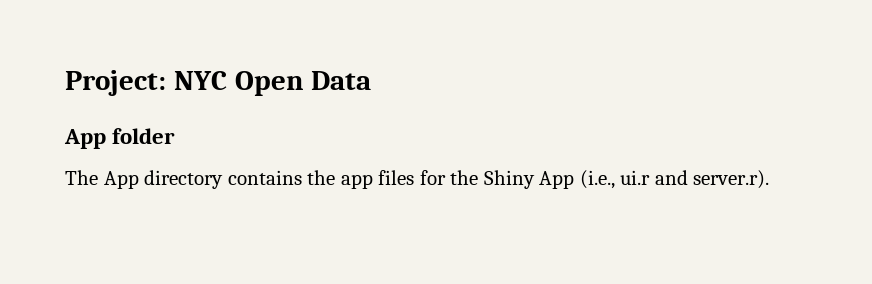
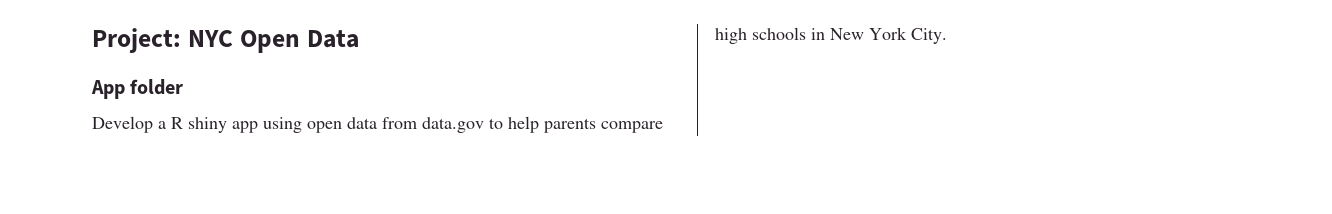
- The App directory contains the app files for the Shiny App (i.e., ui.r and server.r).
+ Develop a R shiny app using open data from data.gov to help parents compare high schools in New York City.

